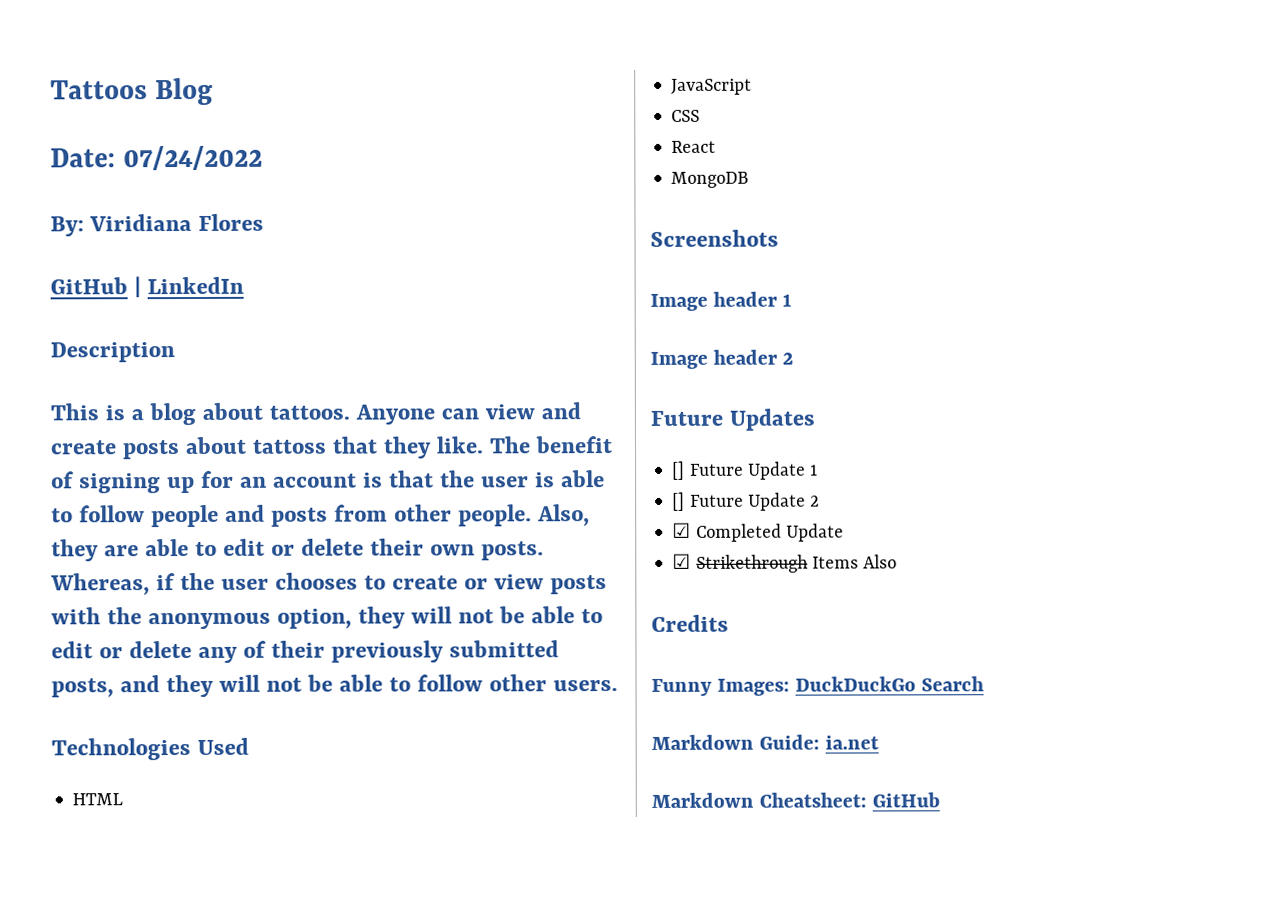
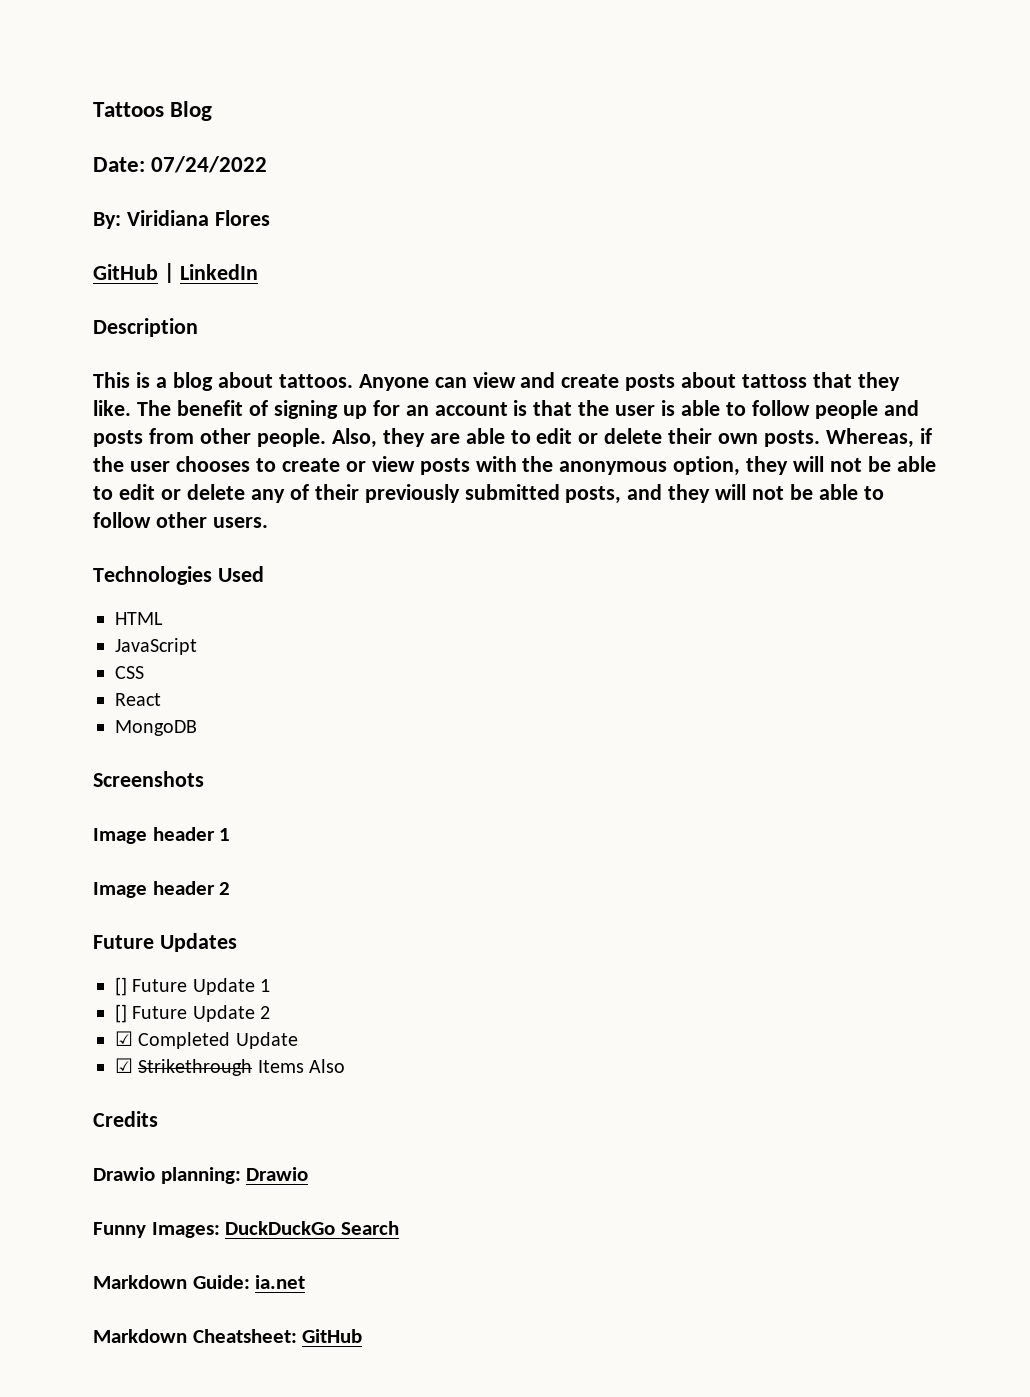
+ Drawio planning: Drawio

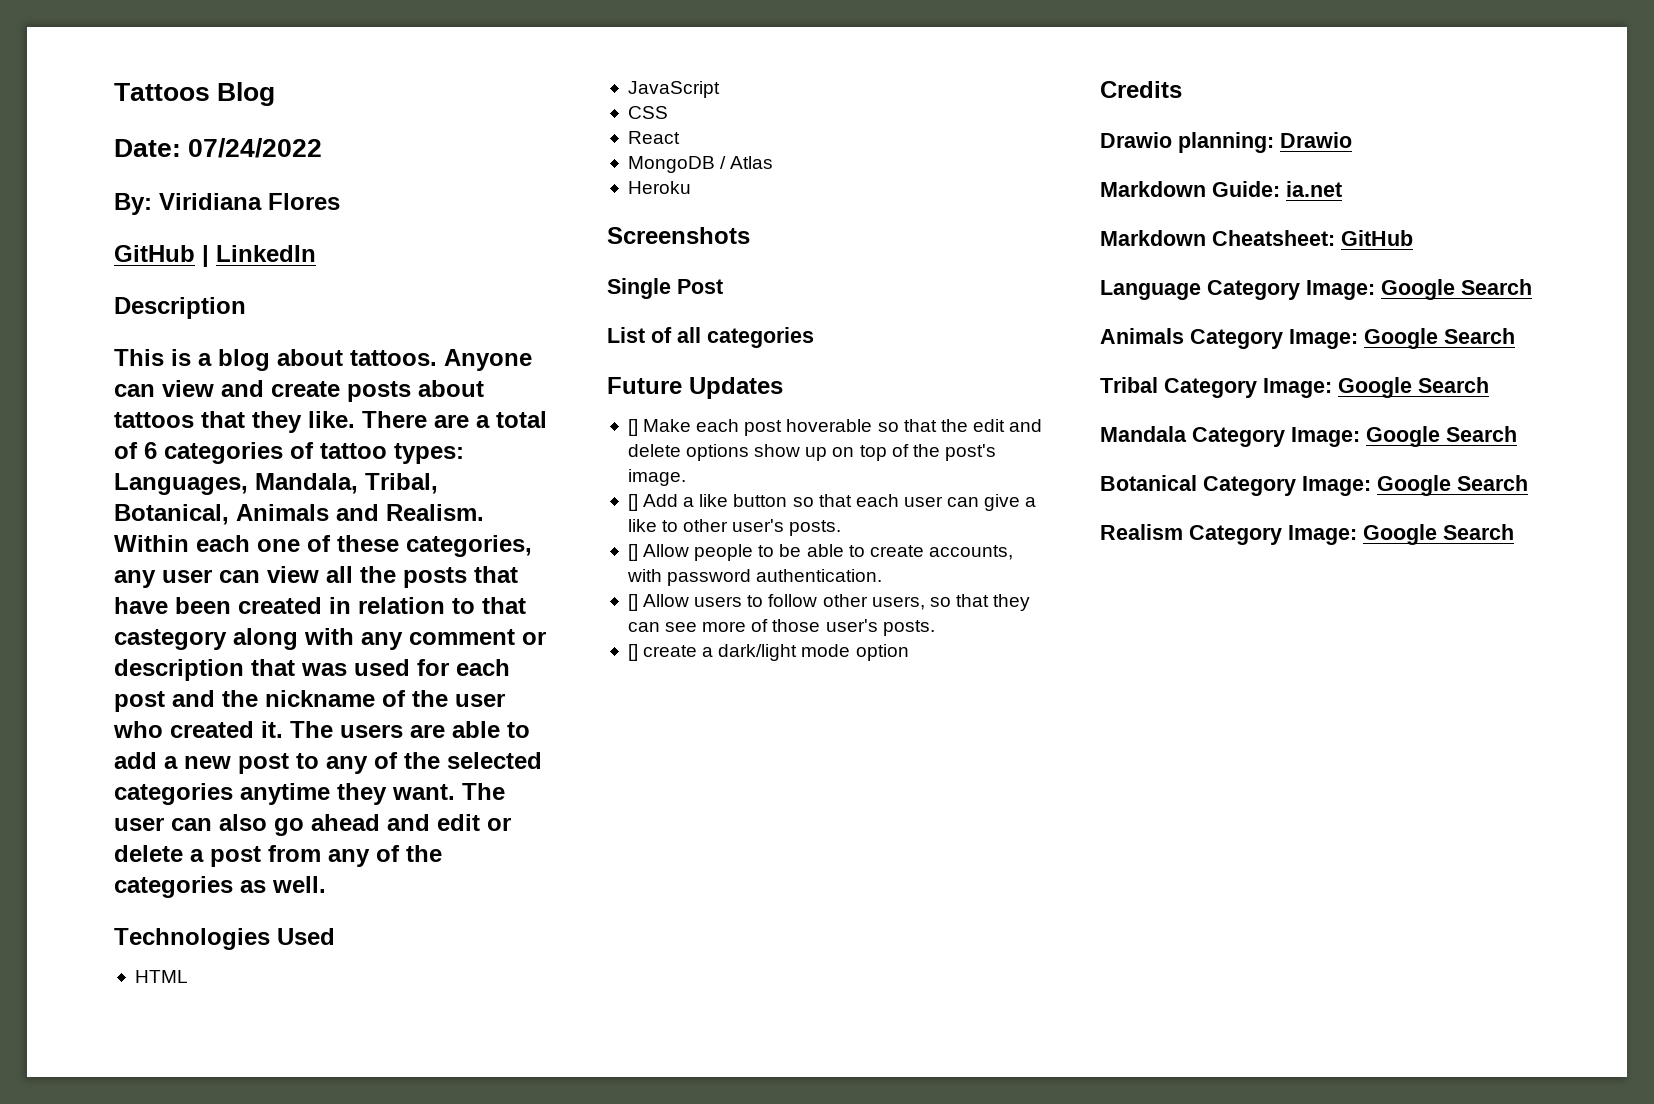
- Anyone can view and create posts about tattoss that they like.
+ Anyone can view and create posts about tattoos that they like.
- The benefit of signing up for an account is that the user is able to follow people and posts from other people. Also, they are able to edit or delete their own posts. Whereas, if the user chooses to create or view posts with the anonymous option, they will not be able to edit or delete any of their previously submitted posts, and they will not be able to follow other users.
+ There are a total of 6 categories of tattoo types: Languages, Mandala, Tribal, Botanical, Animals and Realism. Within each one of these categories, any user can view all the posts that have been created in relation to that castegory along with any comment or description that was used for each post and the nickname of the user who created it. The users are able to add a new post to any of the selected categories anytime they want. The user can also go ahead and edit or delete a post from any of the categories as well.
- MongoDB
+ MongoDB / Atlas
+ Heroku
  Screenshots
- Image header 1
- Image header 2
+ Single Post
+ List of all categories
  Future Updates
- [] Future Update 1
- [] Future Update 2
- ☑ Completed Update
- ☑ Strikethrough Items Also
+ [] Make each post hoverable so that the edit and delete options show up on top of the post's image.
+ [] Add a like button so that each user can give a like to other user's posts.
+ [] Allow people to be able to create accounts, with password authentication.
+ [] Allow users to follow other users, so that they can see more of those user's posts.
+ [] create a dark/light mode option
- Funny Images: DuckDuckGo Search
+ Language Category Image: Google Search
+ Animals Category Image: Google Search
+ Tribal Category Image: Google Search
+ Mandala Category Image: Google Search
+ Botanical Category Image: Google Search
+ Realism Category Image: Google Search

